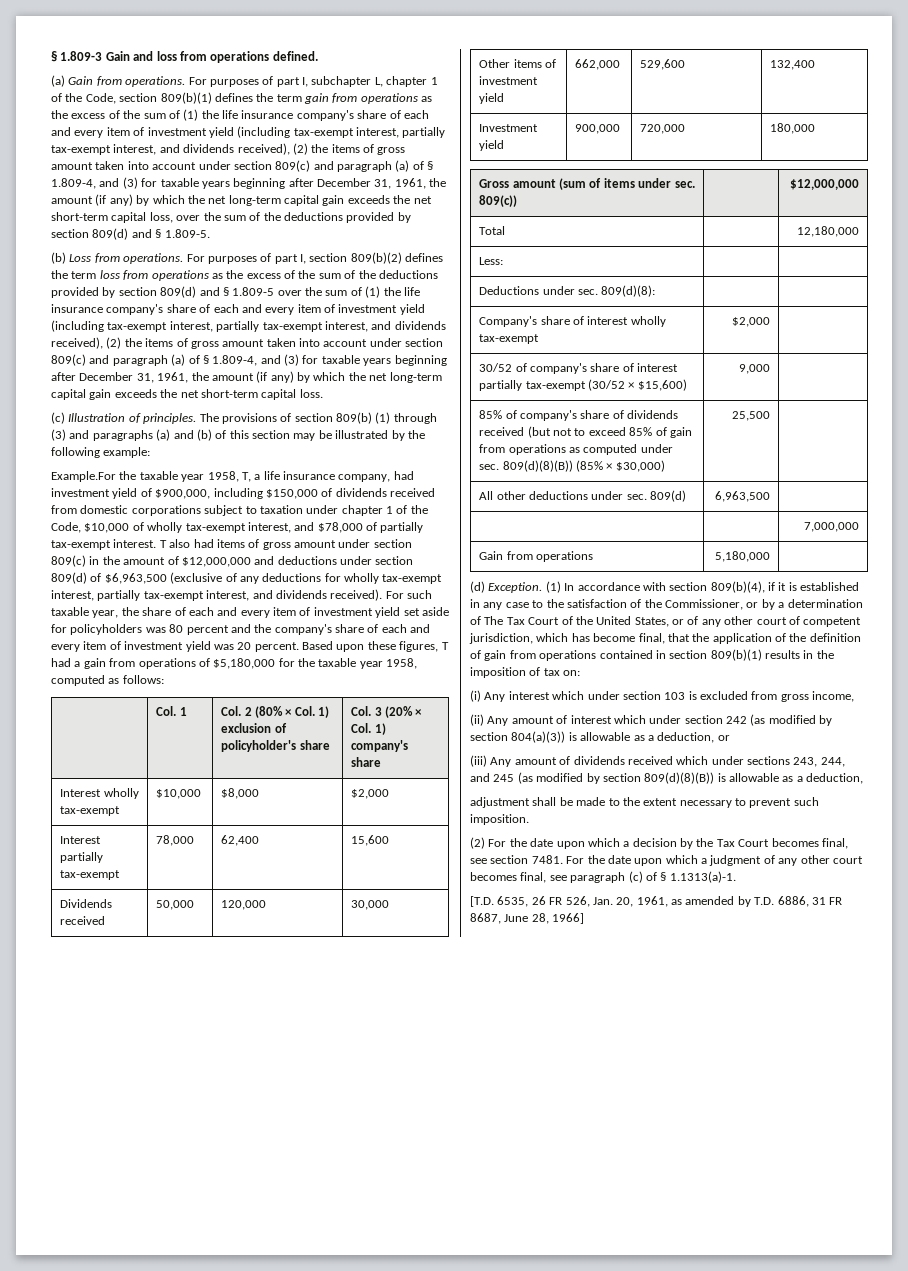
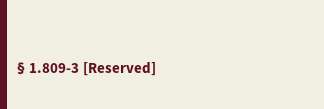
- § 1.809-3 Gain and loss from operations defined.
- (a) Gain from operations. For purposes of part I, subchapter L, chapter 1 of the Code, section 809(b)(1) defines the term gain from operations as the excess of the sum of (1) the life insurance company's share of each and every item of investment yield (including tax-exempt interest, partially tax-exempt interest, and dividends received), (2) the items of gross amount taken into account under section 809(c) and paragraph (a) of § 1.809-4, and (3) for taxable years beginning after December 31, 1961, the amount (if any) by which the net long-term capital gain exceeds the net short-term capital loss, over the sum of the deductions provided by section 809(d) and § 1.809-5.
- (b) Loss from operations. For purposes of part I, section 809(b)(2) defines the term loss from operations as the excess of the sum of the deductions provided by section 809(d) and § 1.809-5 over the sum of (1) the life insurance company's share of each and every item of investment yield (including tax-exempt interest, partially tax-exempt interest, and dividends received), (2) the items of gross amount taken into account under section 809(c) and paragraph (a) of § 1.809-4, and (3) for taxable years beginning after December 31, 1961, the amount (if any) by which the net long-term capital gain exceeds the net short-term capital loss.
- (c) Illustration of principles. The provisions of section 809(b) (1) through (3) and paragraphs (a) and (b) of this section may be illustrated by the following example:
- Example.For the taxable year 1958, T, a life insurance company, had investment yield of $900,000, including $150,000 of dividends received from domestic corporations subject to taxation under chapter 1 of the Code, $10,000 of wholly tax-exempt interest, and $78,000 of partially tax-exempt interest. T also had items of gross amount under section 809(c) in the amount of $12,000,000 and deductions under section 809(d) of $6,963,500 (exclusive of any deductions for wholly tax-exempt interest, partially tax-exempt interest, and dividends received). For such taxable year, the share of each and every item of investment yield set aside for policyholders was 80 percent and the company's share of each and every item of investment yield was 20 percent. Based upon these figures, T had a gain from operations of $5,180,000 for the taxable year 1958, computed as follows:
- | Col. 1 | Col. 2 (80% × Col. 1) exclusion of policyholder's share | Col. 3 (20% × Col. 1) company's share
- Interest wholly tax-exempt | $10,000 | $8,000 | $2,000
- Interest partially tax-exempt | 78,000 | 62,400 | 15,600
- Dividends received | 50,000 | 120,000 | 30,000
- Other items of investment yield | 662,000 | 529,600 | 132,400
- Investment yield | 900,000 | 720,000 | 180,000
- Gross amount (sum of items under sec. 809(c)) | | $12,000,000
- Total | | 12,180,000
- Less: | |
- Deductions under sec. 809(d)(8): | |
- Company's share of interest wholly tax-exempt | $2,000 |
- 30/52 of company's share of interest partially tax-exempt (30/52 × $15,600) | 9,000 |
- 85% of company's share of dividends received (but not to exceed 85% of gain from operations as computed under sec. 809(d)(8)(B)) (85% × $30,000) | 25,500 |
- All other deductions under sec. 809(d) | 6,963,500 |
- | | 7,000,000
- Gain from operations | 5,180,000 |
- (d) Exception. (1) In accordance with section 809(b)(4), if it is established in any case to the satisfaction of the Commissioner, or by a determination of The Tax Court of the United States, or of any other court of competent jurisdiction, which has become final, that the application of the definition of gain from operations contained in section 809(b)(1) results in the imposition of tax on:
- (i) Any interest which under section 103 is excluded from gross income,
- (ii) Any amount of interest which under section 242 (as modified by section 804(a)(3)) is allowable as a deduction, or
- (iii) Any amount of dividends received which under sections 243, 244, and 245 (as modified by section 809(d)(8)(B)) is allowable as a deduction,
- adjustment shall be made to the extent necessary to prevent such imposition.
- (2) For the date upon which a decision by the Tax Court becomes final, see section 7481. For the date upon which a judgment of any other court becomes final, see paragraph (c) of § 1.1313(a)-1.
- [T.D. 6535, 26 FR 526, Jan. 20, 1961, as amended by T.D. 6886, 31 FR 8687, June 28, 1966]
+ § 1.809-3 [Reserved]

